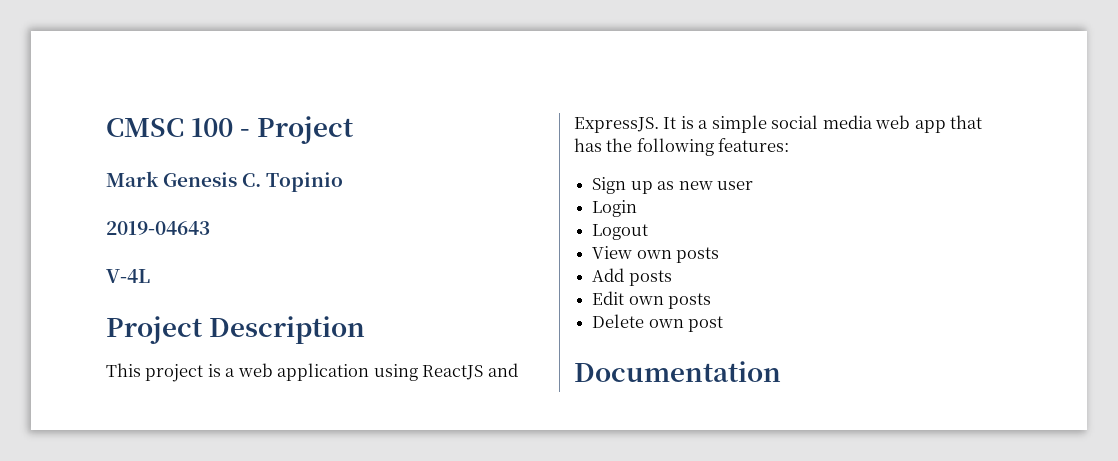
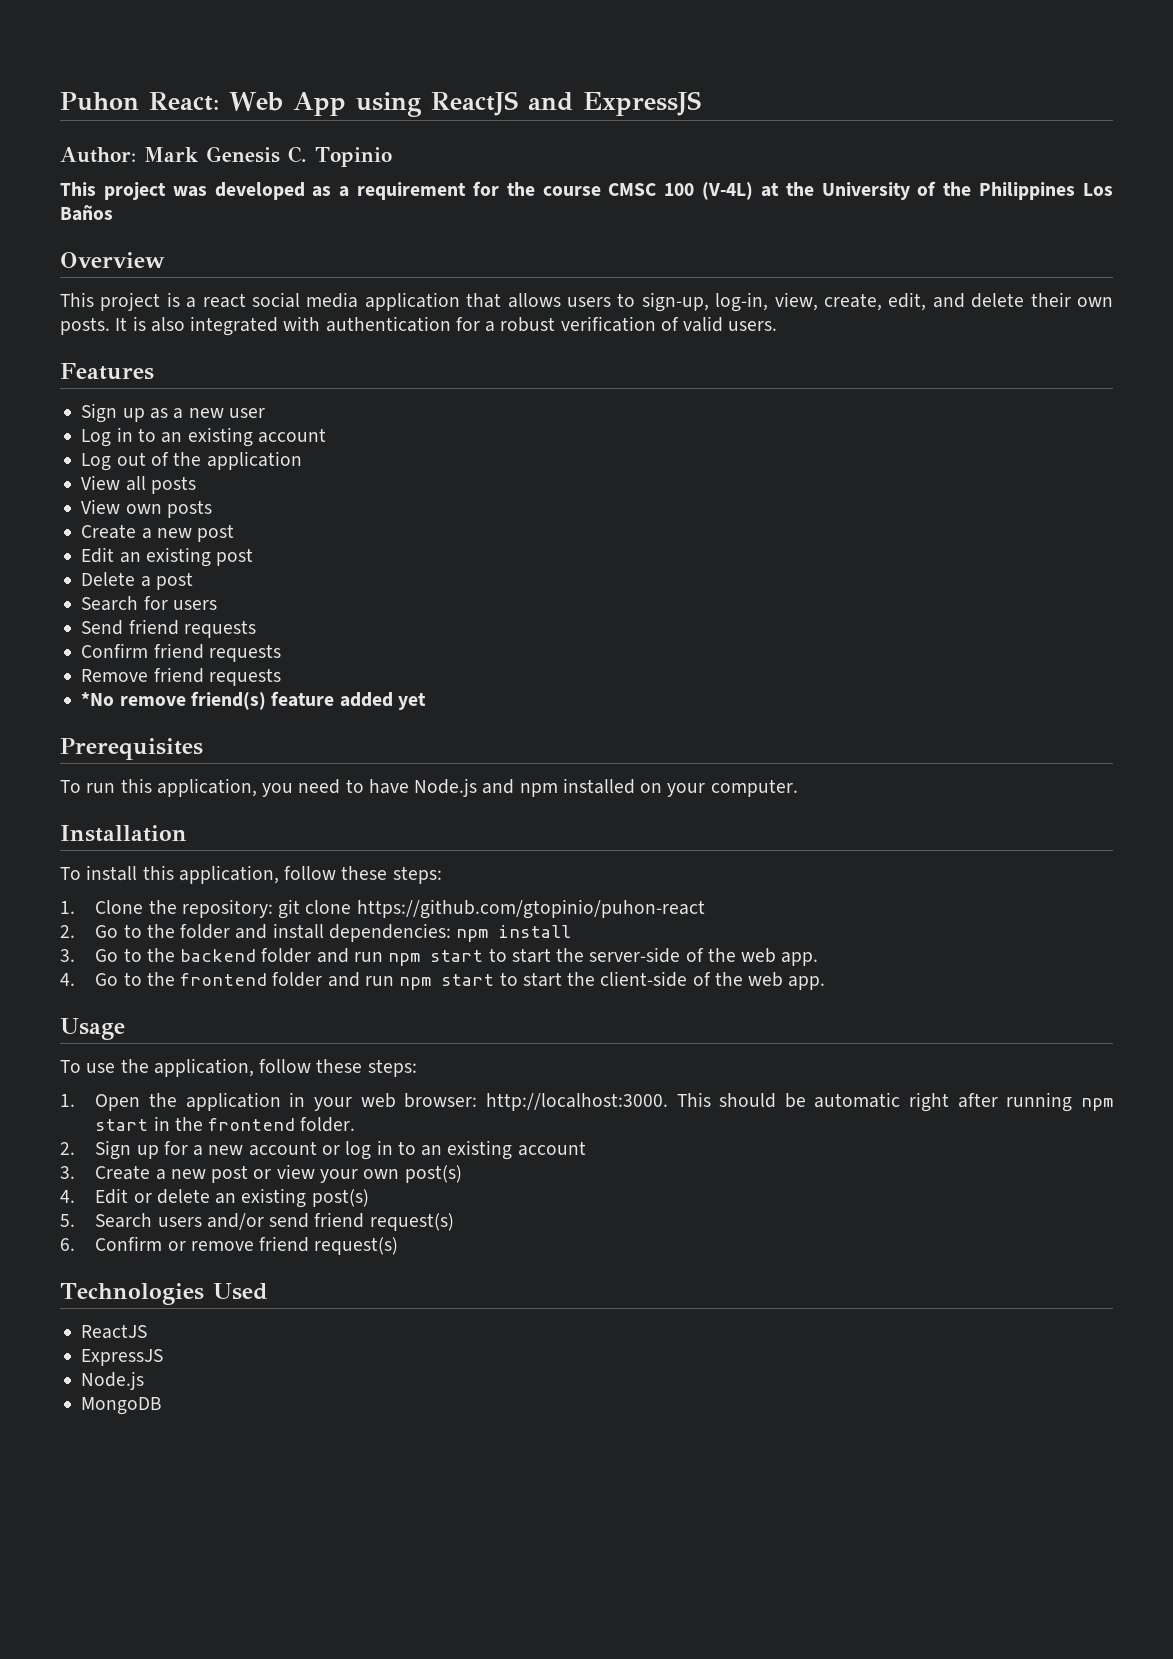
- CMSC 100 - Project
- Mark Genesis C. Topinio
- 2019-04643
- V-4L
- Project Description
- This project is a web application using ReactJS and ExpressJS. It is a simple social media web app that has the following features:
+ Puhon React: Web App using ReactJS and ExpressJS
+ Author: Mark Genesis C. Topinio
+ This project was developed as a requirement for the course CMSC 100 (V-4L) at the University of the Philippines Los Baños
+ Overview
+ This project is a react social media application that allows users to sign-up, log-in, view, create, edit, and delete their own posts. It is also integrated with authentication for a robust verification of valid users.
+ Features
- Sign up as new user
+ Sign up as a new user
- Login
- Logout
+ Log in to an existing account
+ Log out of the application
+ View all posts
  View own posts
- Add posts
- Edit own posts
+ Create a new post
+ Edit an existing post
- Delete own post
- Documentation
+ Delete a post
+ Search for users
+ Send friend requests
+ Confirm friend requests
+ Remove friend requests
+ *No remove friend(s) feature added yet
+ Prerequisites
+ To run this application, you need to have Node.js and npm installed on your computer.
+ Installation
+ To install this application, follow these steps:
+ 1. Clone the repository: git clone https://github.com/gtopinio/puhon-react
+ 2. Go to the folder and install dependencies: npm install
+ 3. Go to the backend folder and run npm start to start the server-side of the web app.
+ 4. Go to the frontend folder and run npm start to start the client-side of the web app.
+ Usage
+ To use the application, follow these steps:
+ 1. Open the application in your web browser: http://localhost:3000. This should be automatic right after running npm start in the frontend folder.
+ 2. Sign up for a new account or log in to an existing account
+ 3. Create a new post or view your own post(s)
+ 4. Edit or delete an existing post(s)
+ 5. Search users and/or send friend request(s)
+ 6. Confirm or remove friend request(s)
+ Technologies Used
+ ReactJS
+ ExpressJS
+ Node.js
+ MongoDB

